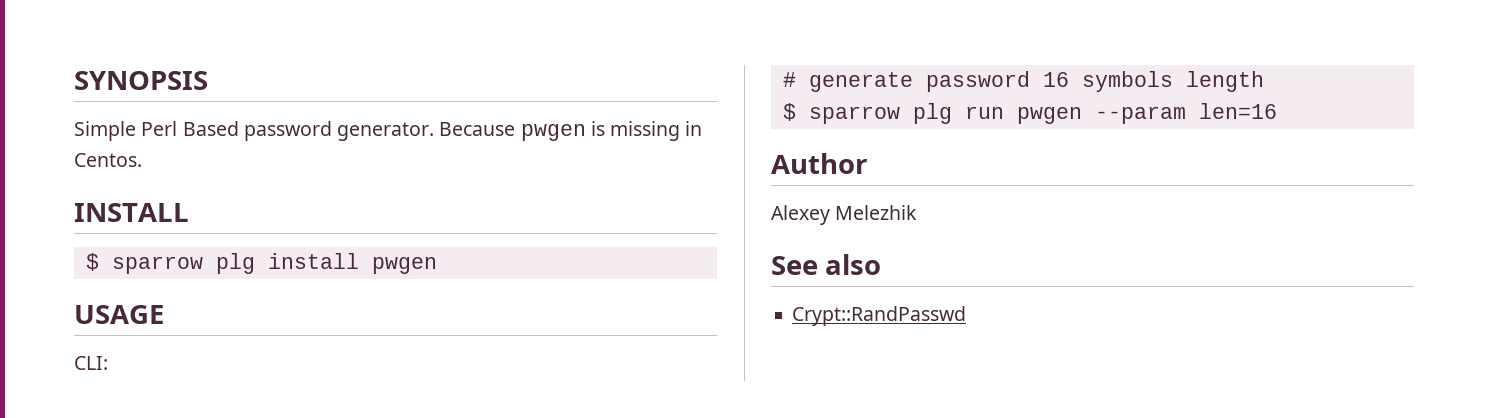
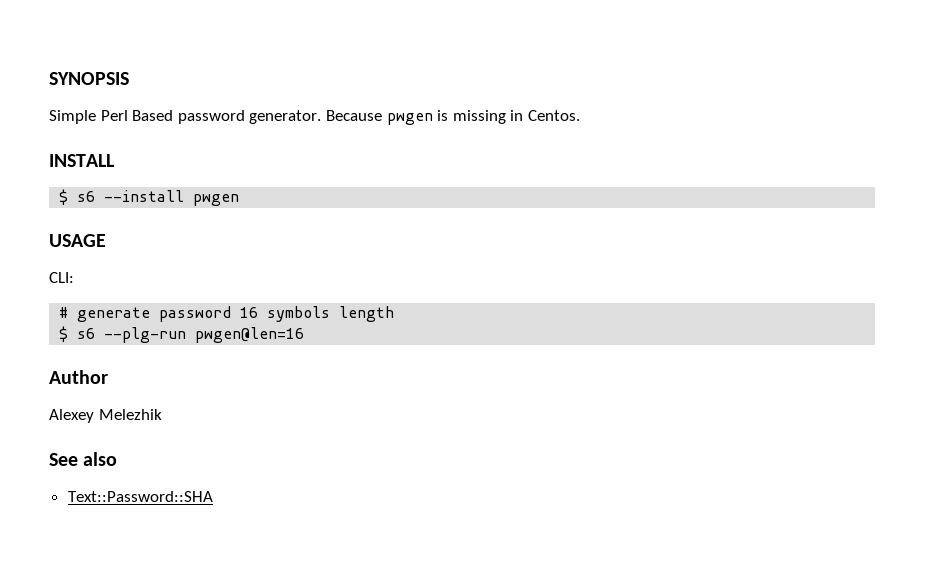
- $ sparrow plg install pwgen
+ $ s6 --install pwgen
- $ sparrow plg run pwgen --param len=16
+ $ s6 --plg-run pwgen@len=16
- Crypt::RandPasswd
+ Text::Password::SHA

